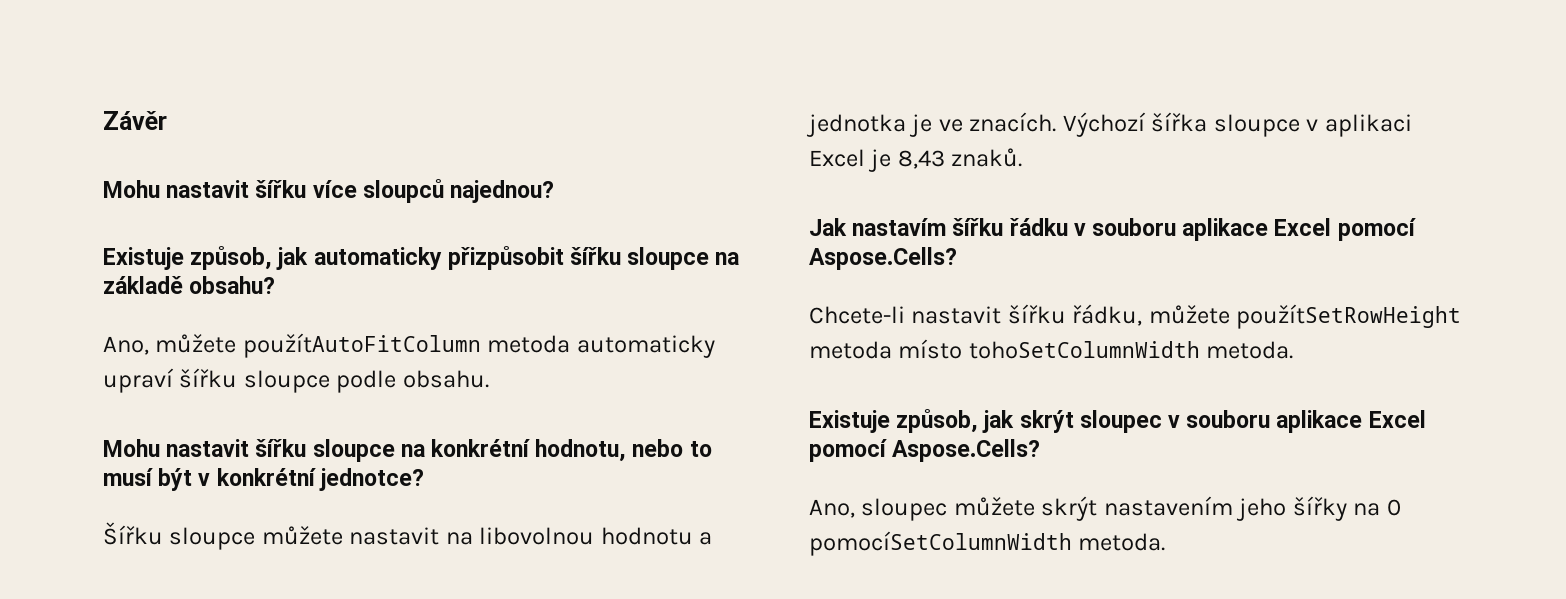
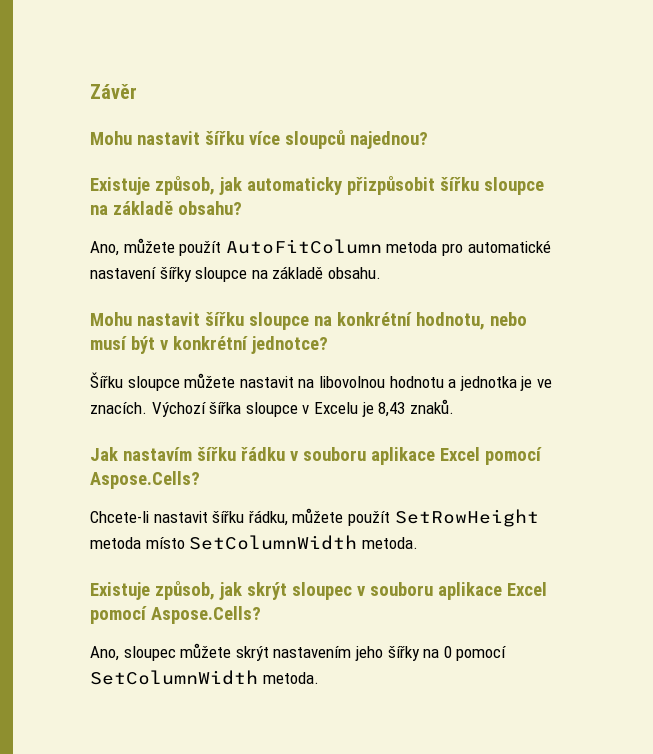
- Ano, můžete použítAutoFitColumn metoda automaticky upraví šířku sloupce podle obsahu.
+ Ano, můžete použít AutoFitColumn metoda pro automatické nastavení šířky sloupce na základě obsahu.
- Mohu nastavit šířku sloupce na konkrétní hodnotu, nebo to musí být v konkrétní jednotce?
+ Mohu nastavit šířku sloupce na konkrétní hodnotu, nebo musí být v konkrétní jednotce?
- Výchozí šířka sloupce v aplikaci Excel je 8,43 znaků.
+ Výchozí šířka sloupce v Excelu je 8,43 znaků.
- Chcete-li nastavit šířku řádku, můžete použítSetRowHeight metoda místo tohoSetColumnWidth metoda.
+ Chcete-li nastavit šířku řádku, můžete použít SetRowHeight metoda místo SetColumnWidth metoda.
- Ano, sloupec můžete skrýt nastavením jeho šířky na 0 pomocíSetColumnWidth metoda.
+ Ano, sloupec můžete skrýt nastavením jeho šířky na 0 pomocí SetColumnWidth metoda.

